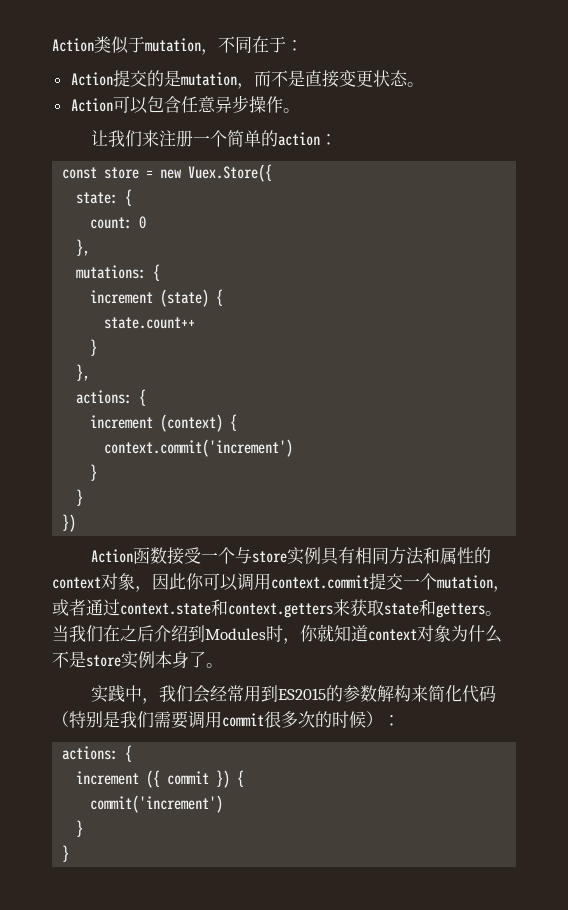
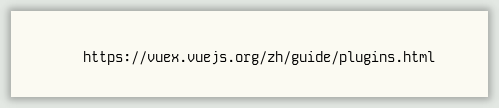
- Action类似于mutation，不同在于：
- Action提交的是mutation，而不是直接变更状态。
- Action可以包含任意异步操作。
- 让我们来注册一个简单的action：
- const store = new Vuex.Store({
- state: {
- count: 0
- },
- mutations: {
- increment (state) {
- state.count++
- }
- },
- actions: {
- increment (context) {
- context.commit('increment')
- }
- }
- })
- Action函数接受一个与store实例具有相同方法和属性的context对象，因此你可以调用context.commit提交一个mutation，或者通过context.state和context.getters来获取state和getters。当我们在之后介绍到Modules时，你就知道context对象为什么不是store实例本身了。
- 实践中，我们会经常用到ES2015的参数解构来简化代码（特别是我们需要调用commit很多次的时候）：
- actions: {
- increment ({ commit }) {
- commit('increment')
- }
- }
+ https://vuex.vuejs.org/zh/guide/plugins.html

